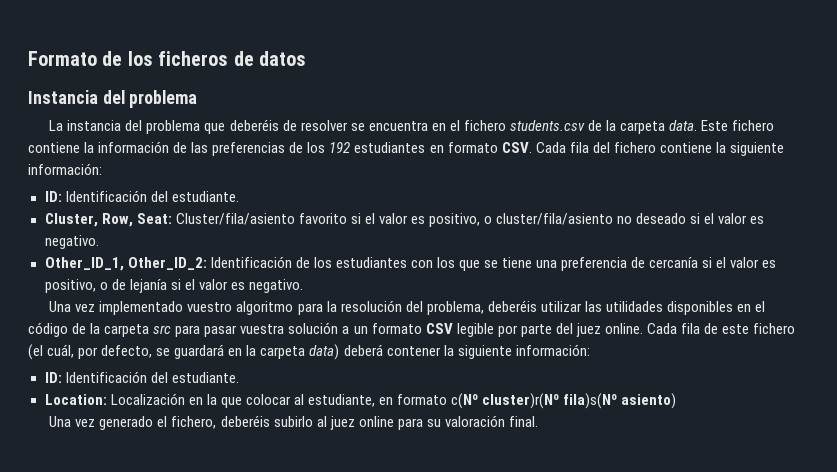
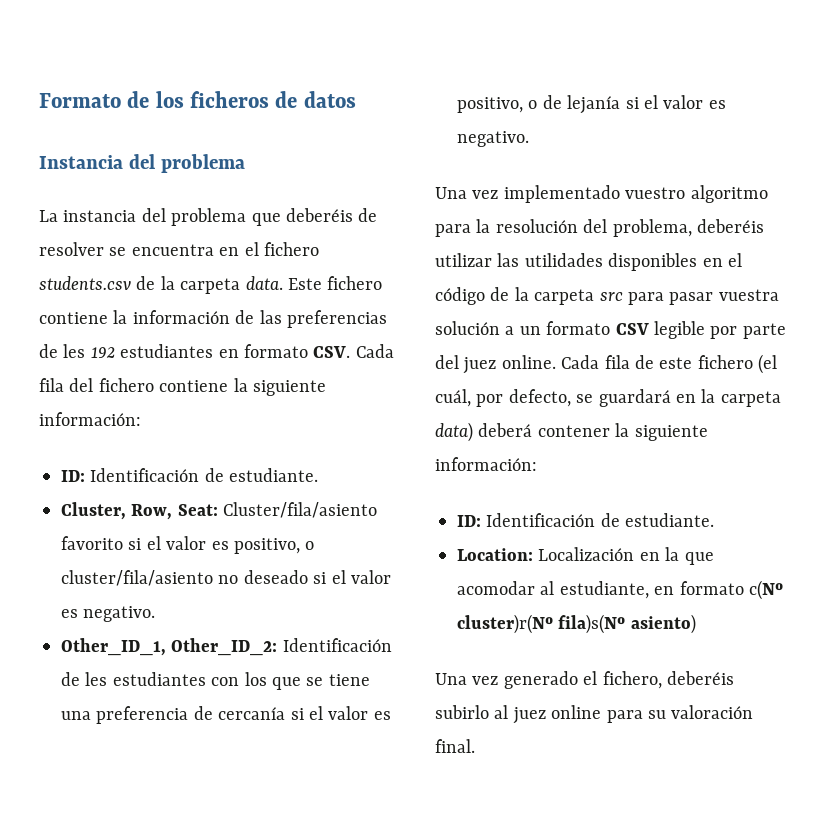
- Este fichero contiene la información de las preferencias de los 192 estudiantes en formato CSV. Cada fila del fichero contiene la siguiente información:
- ID: Identificación del estudiante.
+ Este fichero contiene la información de las preferencias de les 192 estudiantes en formato CSV. Cada fila del fichero contiene la siguiente información:
+ ID: Identificación de estudiante.
- Other_ID_1, Other_ID_2: Identificación de los estudiantes con los que se tiene una preferencia de cercanía si el valor es positivo, o de lejanía si el valor es negativo.
+ Other_ID_1, Other_ID_2: Identificación de les estudiantes con los que se tiene una preferencia de cercanía si el valor es positivo, o de lejanía si el valor es negativo.
  Cada fila de este fichero (el cuál, por defecto, se guardará en la carpeta data) deberá contener la siguiente información:
- ID: Identificación del estudiante.
+ ID: Identificación de estudiante.
- Location: Localización en la que colocar al estudiante, en formato c(Nº cluster)r(Nº fila)s(Nº asiento)
+ Location: Localización en la que acomodar al estudiante, en formato c(Nº cluster)r(Nº fila)s(Nº asiento)

